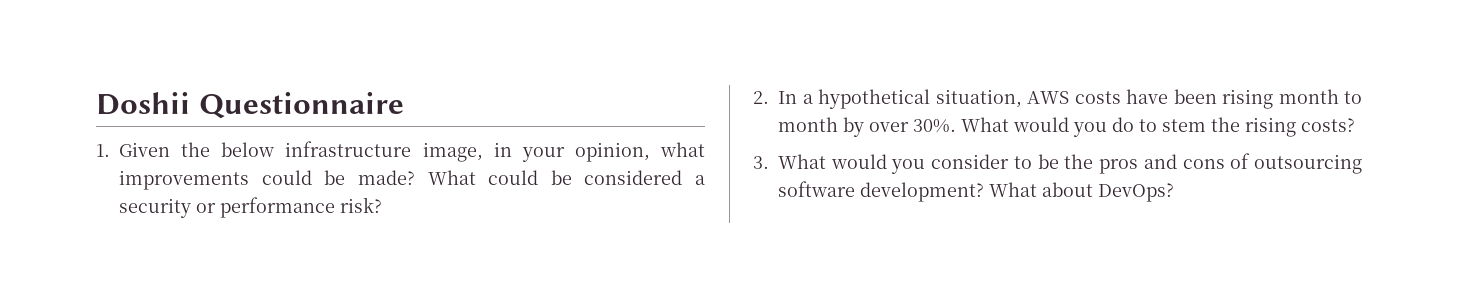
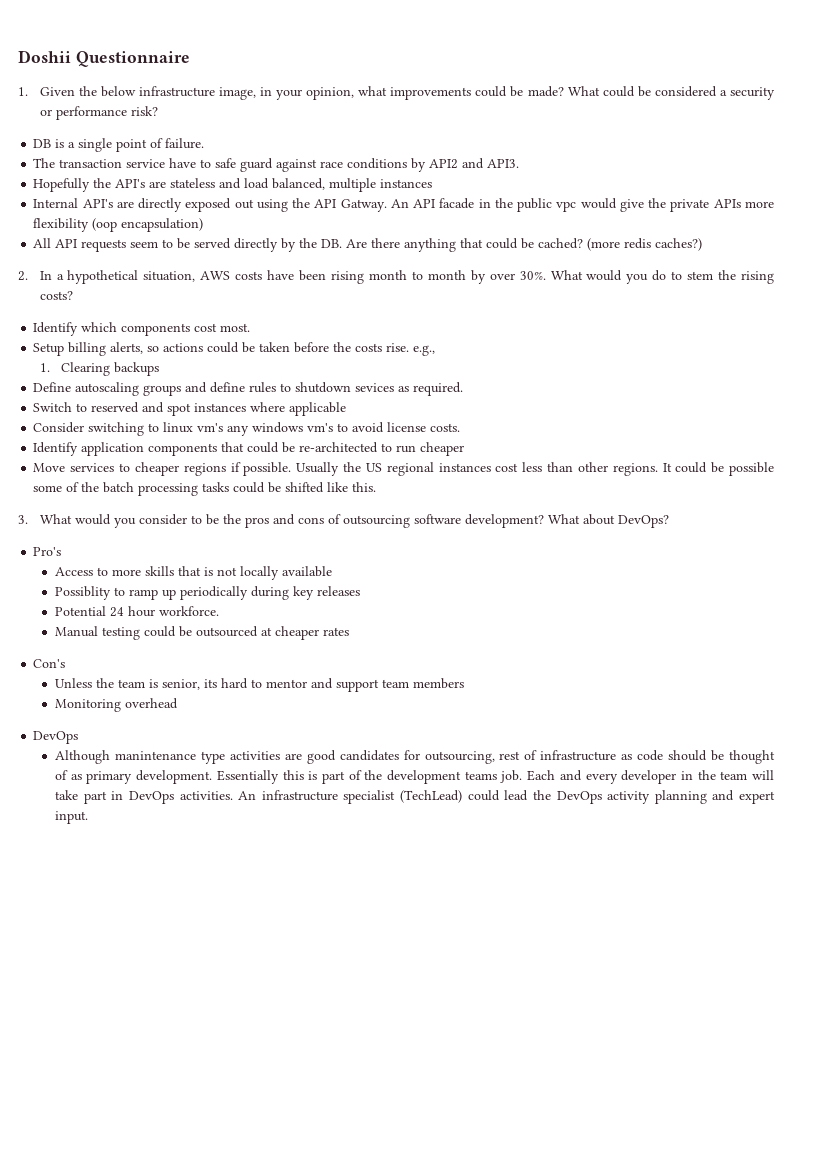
+ DB is a single point of failure.
+ The transaction service have to safe guard against race conditions by API2 and API3.
+ Hopefully the API's are stateless and load balanced, multiple instances
+ Internal API's are directly exposed out using the API Gatway. An API facade in the public vpc would give the private APIs more flexibility (oop encapsulation)
+ All API requests seem to be served directly by the DB. Are there anything that could be cached? (more redis caches?)
+ Identify which components cost most.
+ Setup billing alerts, so actions could be taken before the costs rise. e.g.,
+ 1. Clearing backups
+ Define autoscaling groups and define rules to shutdown sevices as required.
+ Switch to reserved and spot instances where applicable
+ Consider switching to linux vm's any windows vm's to avoid license costs.
+ Identify application components that could be re-architected to run cheaper
+ Move services to cheaper regions if possible. Usually the US regional instances cost less than other regions. It could be possible some of the batch processing tasks could be shifted like this.
+ Pro's
+ Access to more skills that is not locally available
+ Possiblity to ramp up periodically during key releases
+ Potential 24 hour workforce.
+ Manual testing could be outsourced at cheaper rates
+ Con's
+ Unless the team is senior, its hard to mentor and support team members
+ Monitoring overhead
+ DevOps
+ Although manintenance type activities are good candidates for outsourcing, rest of infrastructure as code should be thought of as primary development. Essentially this is part of the development teams job. Each and every developer in the team will take part in DevOps activities. An infrastructure specialist (TechLead) could lead the DevOps activity planning and expert input.

